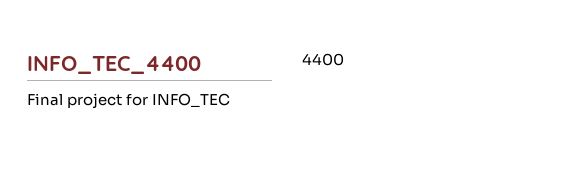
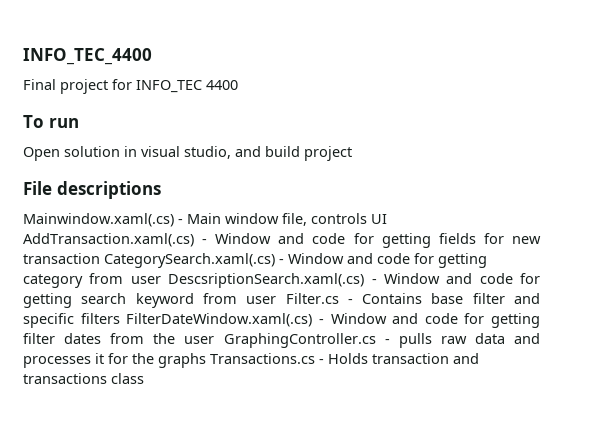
+ To run
+ Open solution in visual studio, and build project
+ File descriptions
+ Mainwindow.xaml(.cs) - Main window file, controls UI AddTransaction.xaml(.cs) - Window and code for getting fields for new transaction CategorySearch.xaml(.cs) - Window and code for getting category from user DescsriptionSearch.xaml(.cs) - Window and code for getting search keyword from user Filter.cs - Contains base filter and specific filters FilterDateWindow.xaml(.cs) - Window and code for getting filter dates from the user GraphingController.cs - pulls raw data and processes it for the graphs Transactions.cs - Holds transaction and transactions class

